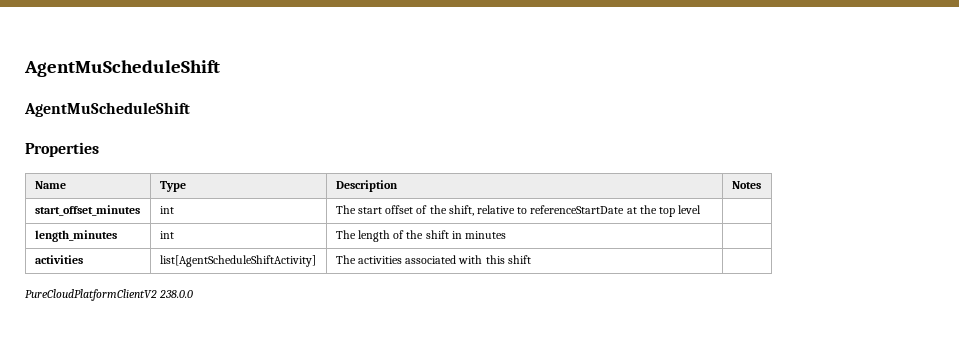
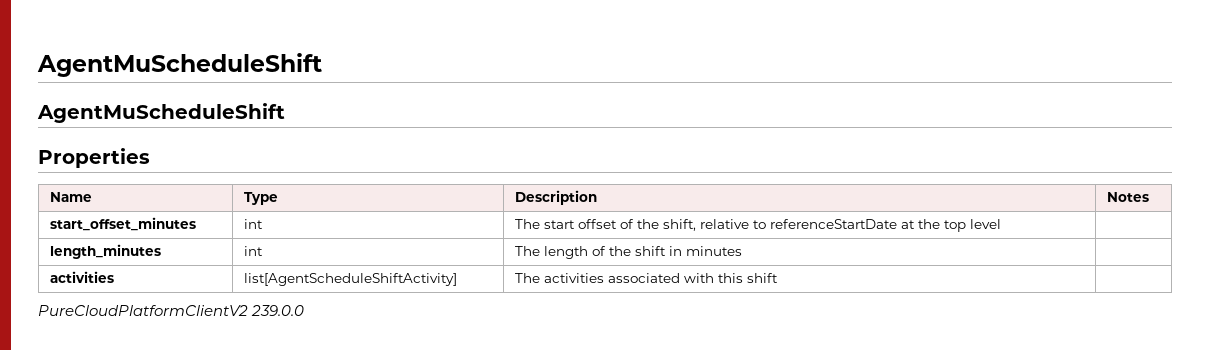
- PureCloudPlatformClientV2 238.0.0
+ PureCloudPlatformClientV2 239.0.0

